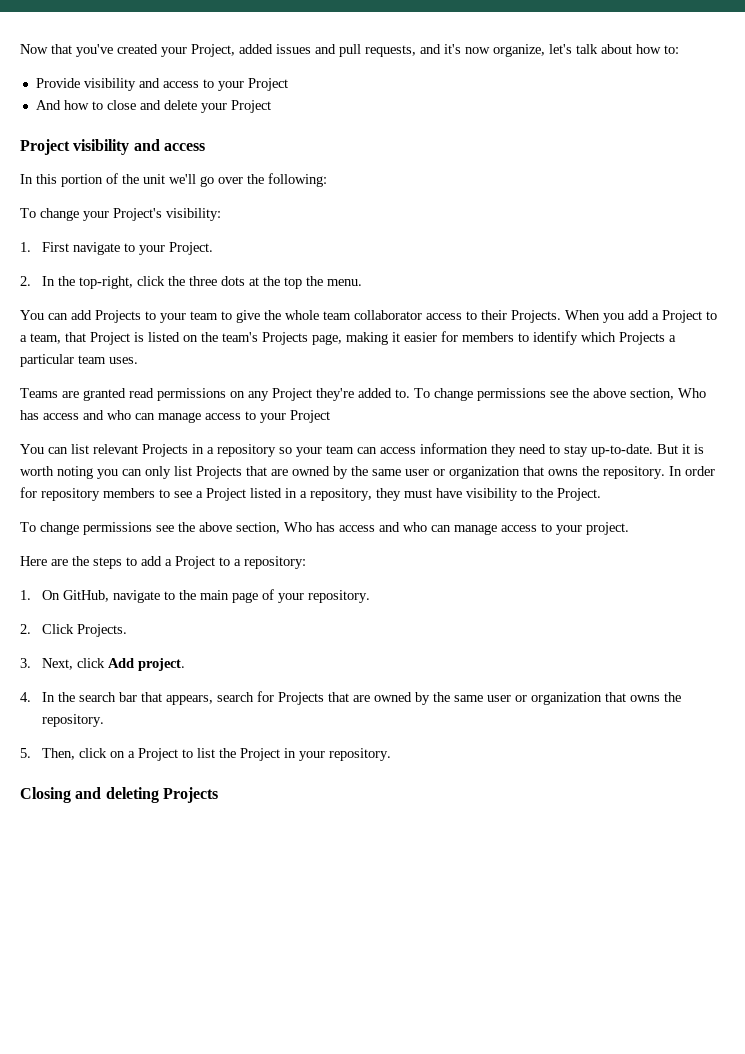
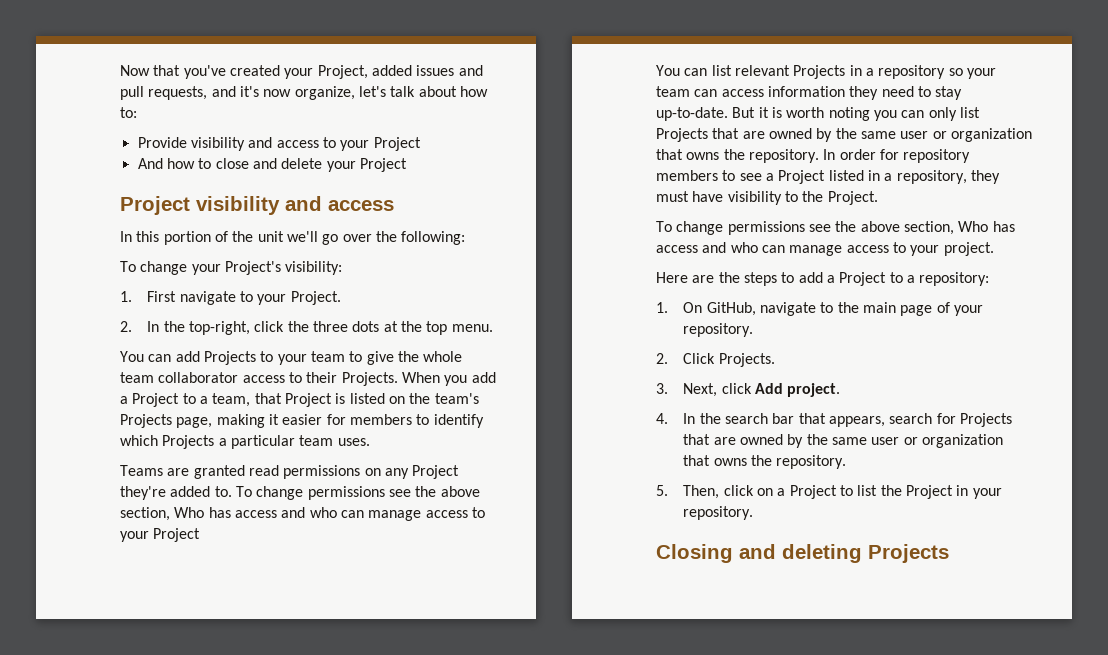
- 2. In the top-right, click the three dots at the top the menu.
+ 2. In the top-right, click the three dots at the top menu.

